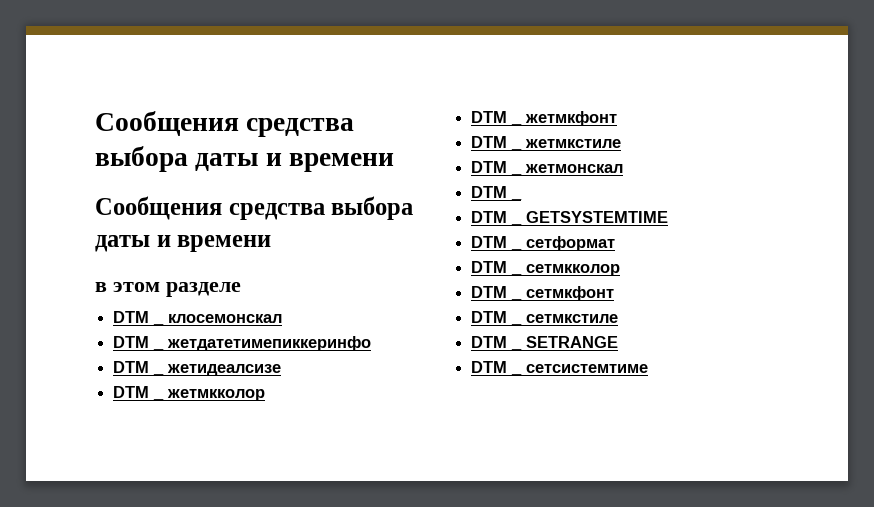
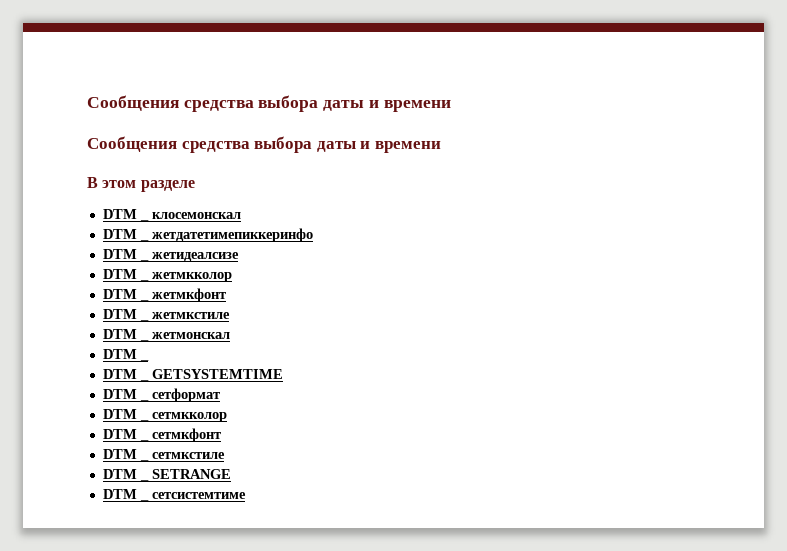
- в этом разделе
+ В этом разделе

